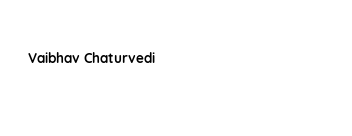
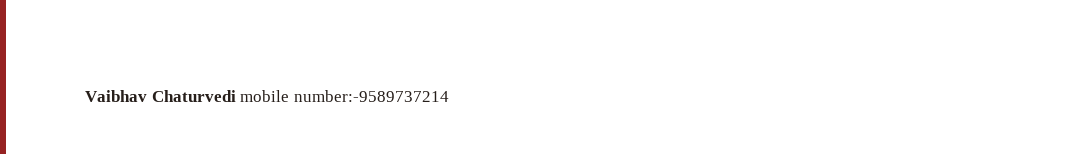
- Vaibhav Chaturvedi
+ Vaibhav Chaturvedi mobile number:-9589737214

